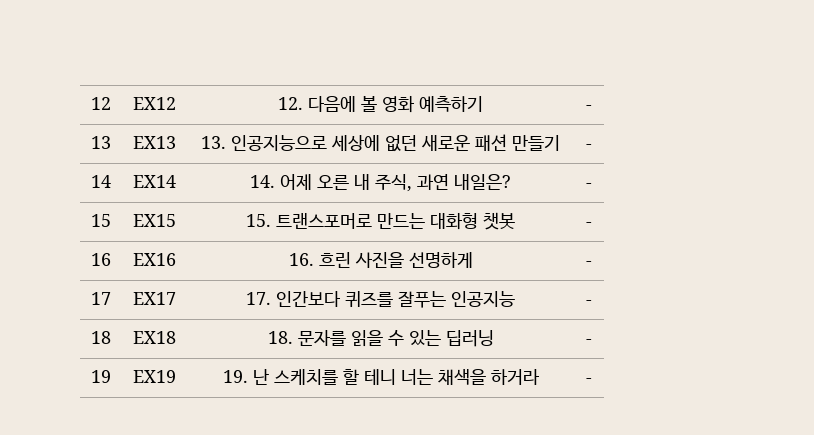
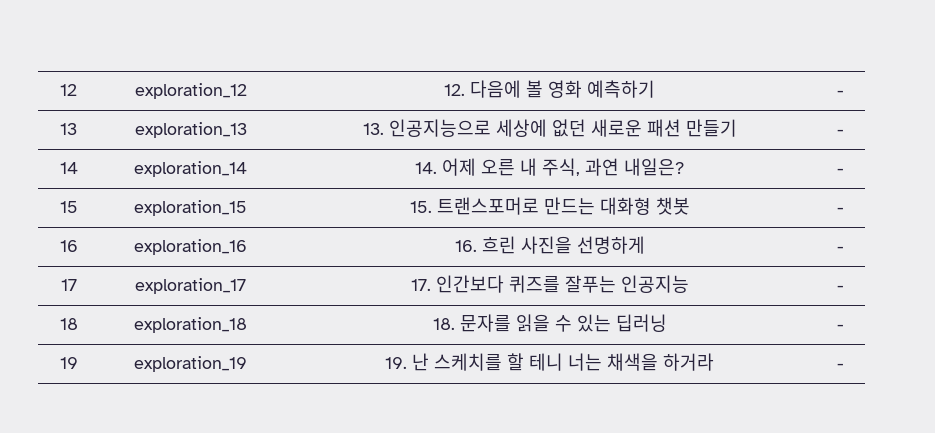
- 12 | EX12 | 12. 다음에 볼 영화 예측하기 | -
+ 12 | exploration_12 | 12. 다음에 볼 영화 예측하기 | -
- 13 | EX13 | 13. 인공지능으로 세상에 없던 새로운 패션 만들기 | -
+ 13 | exploration_13 | 13. 인공지능으로 세상에 없던 새로운 패션 만들기 | -
- 14 | EX14 | 14. 어제 오른 내 주식, 과연 내일은? | -
+ 14 | exploration_14 | 14. 어제 오른 내 주식, 과연 내일은? | -
- 15 | EX15 | 15. 트랜스포머로 만드는 대화형 챗봇 | -
+ 15 | exploration_15 | 15. 트랜스포머로 만드는 대화형 챗봇 | -
- 16 | EX16 | 16. 흐린 사진을 선명하게 | -
+ 16 | exploration_16 | 16. 흐린 사진을 선명하게 | -
- 17 | EX17 | 17. 인간보다 퀴즈를 잘푸는 인공지능 | -
+ 17 | exploration_17 | 17. 인간보다 퀴즈를 잘푸는 인공지능 | -
- 18 | EX18 | 18. 문자를 읽을 수 있는 딥러닝 | -
+ 18 | exploration_18 | 18. 문자를 읽을 수 있는 딥러닝 | -
- 19 | EX19 | 19. 난 스케치를 할 테니 너는 채색을 하거라 | -
+ 19 | exploration_19 | 19. 난 스케치를 할 테니 너는 채색을 하거라 | -

